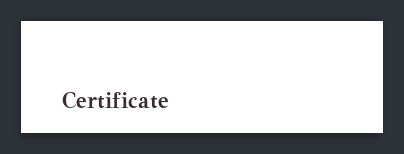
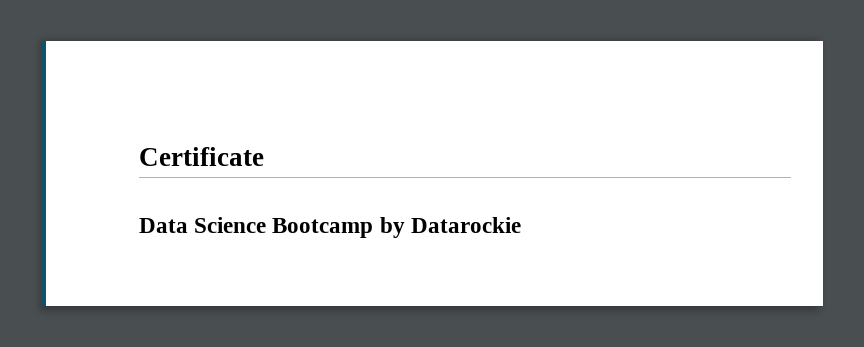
+ Data Science Bootcamp by Datarockie

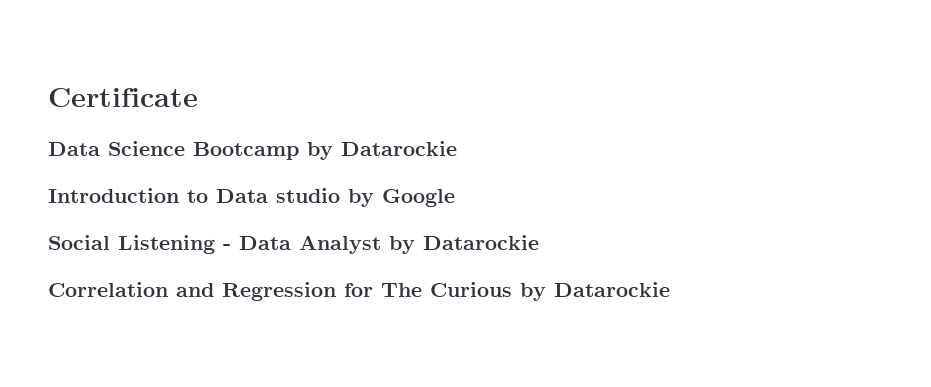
+ Introduction to Data studio by Google
+ Social Listening - Data Analyst by Datarockie
+ Correlation and Regression for The Curious by Datarockie

